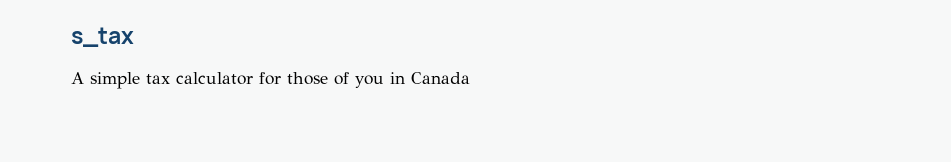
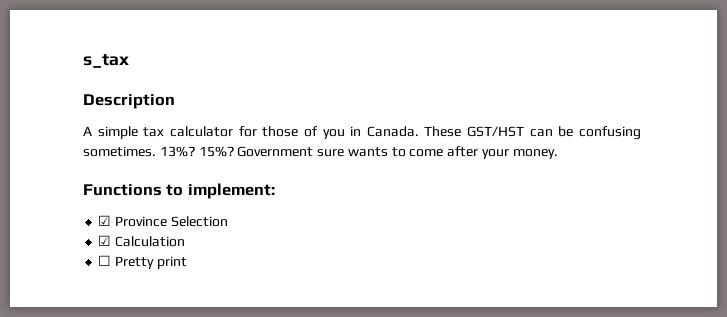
+ Description
- A simple tax calculator for those of you in Canada
+ A simple tax calculator for those of you in Canada. These GST/HST can be confusing sometimes. 13%? 15%? Government sure wants to come after your money.
+ Functions to implement:
+ ☑ Province Selection
+ ☑ Calculation
+ ☐ Pretty print

